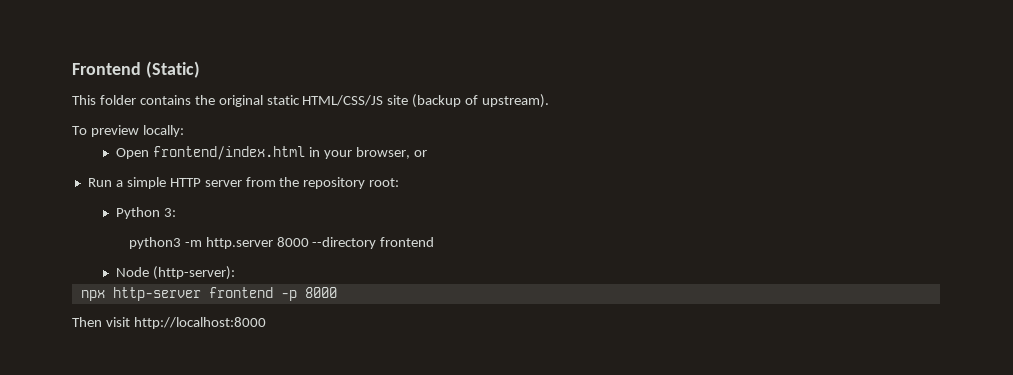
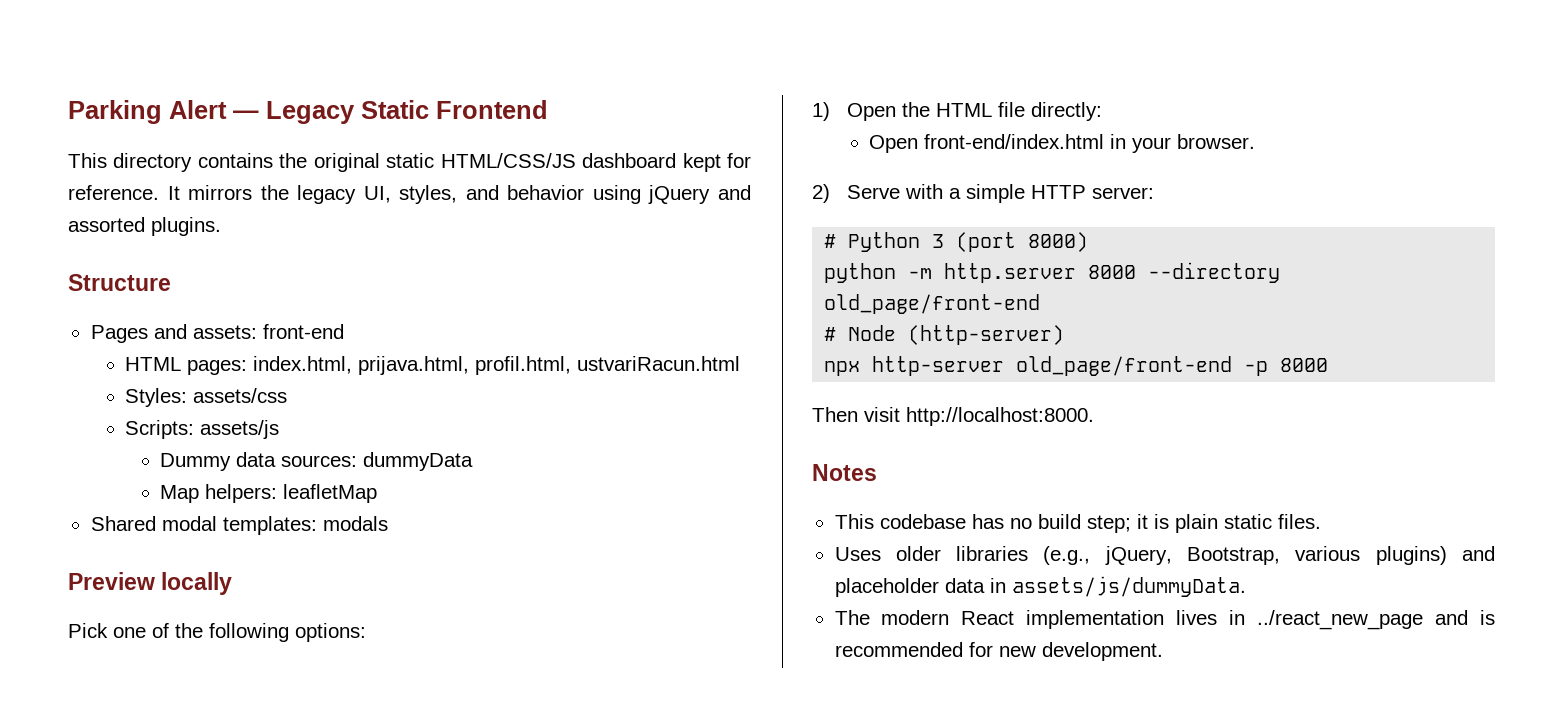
- Frontend (Static)
- This folder contains the original static HTML/CSS/JS site (backup of upstream).
- To preview locally:
- Open frontend/index.html in your browser, or
- Run a simple HTTP server from the repository root:
- Python 3:
- python3 -m http.server 8000 --directory frontend
- Node (http-server):
+ Parking Alert — Legacy Static Frontend
+ This directory contains the original static HTML/CSS/JS dashboard kept for reference. It mirrors the legacy UI, styles, and behavior using jQuery and assorted plugins.
+ Structure
+ Pages and assets: front-end
+ HTML pages: index.html, prijava.html, profil.html, ustvariRacun.html
+ Styles: assets/css
+ Scripts: assets/js
+ Dummy data sources: dummyData
+ Map helpers: leafletMap
+ Shared modal templates: modals
+ Preview locally
+ Pick one of the following options:
+ 1) Open the HTML file directly:
+ Open front-end/index.html in your browser.
+ 2) Serve with a simple HTTP server:
+ # Python 3 (port 8000)
+ python -m http.server 8000 --directory old_page/front-end
+ # Node (http-server)
- npx http-server frontend -p 8000
+ npx http-server old_page/front-end -p 8000
- Then visit http://localhost:8000
+ Then visit http://localhost:8000.
+ Notes
+ This codebase has no build step; it is plain static files.
+ Uses older libraries (e.g., jQuery, Bootstrap, various plugins) and placeholder data in assets/js/dummyData.
+ The modern React implementation lives in ../react_new_page and is recommended for new development.

